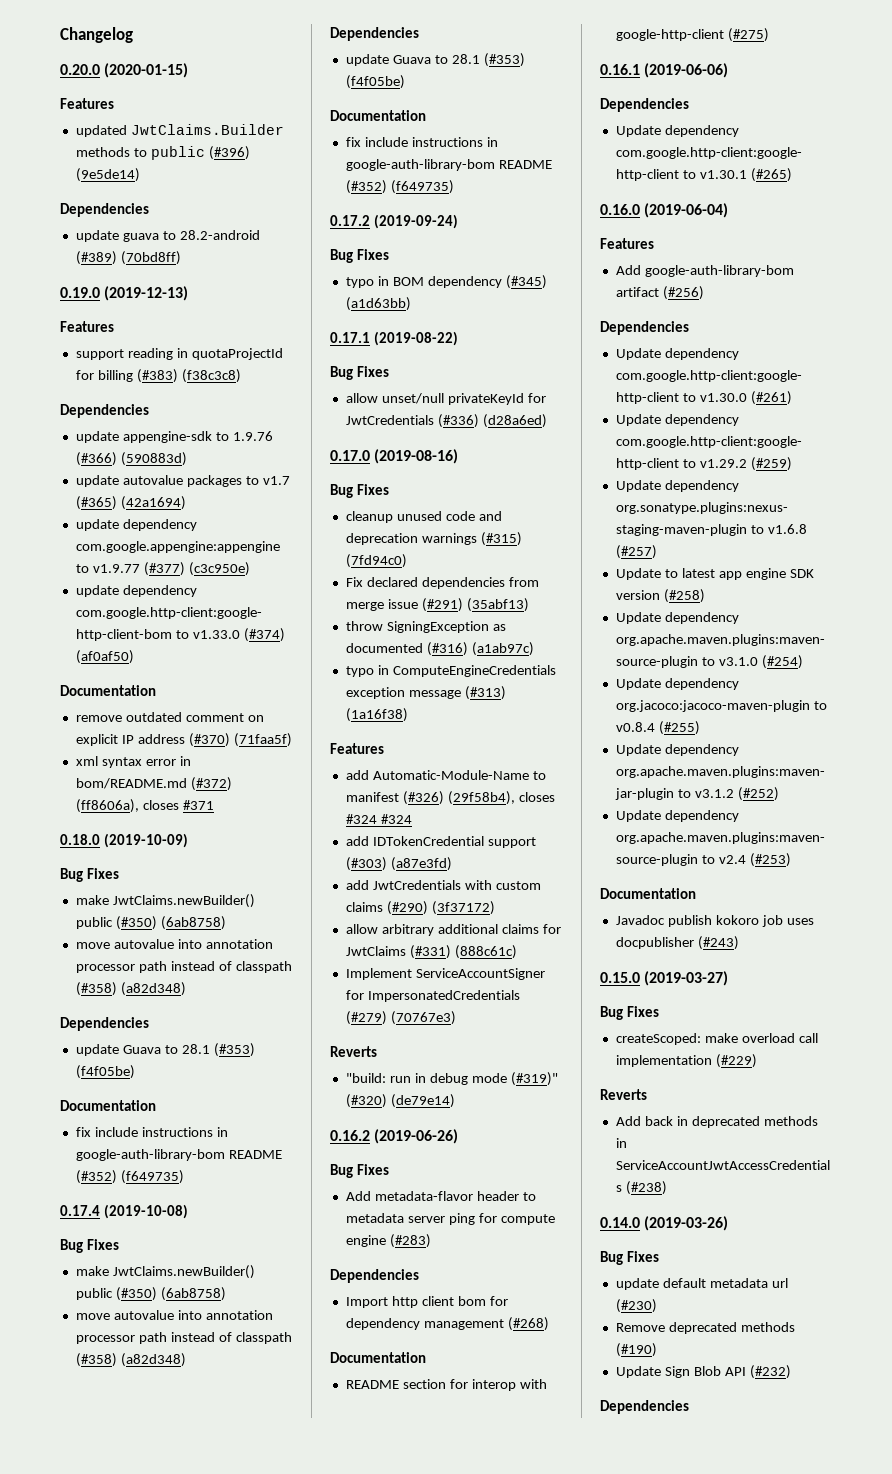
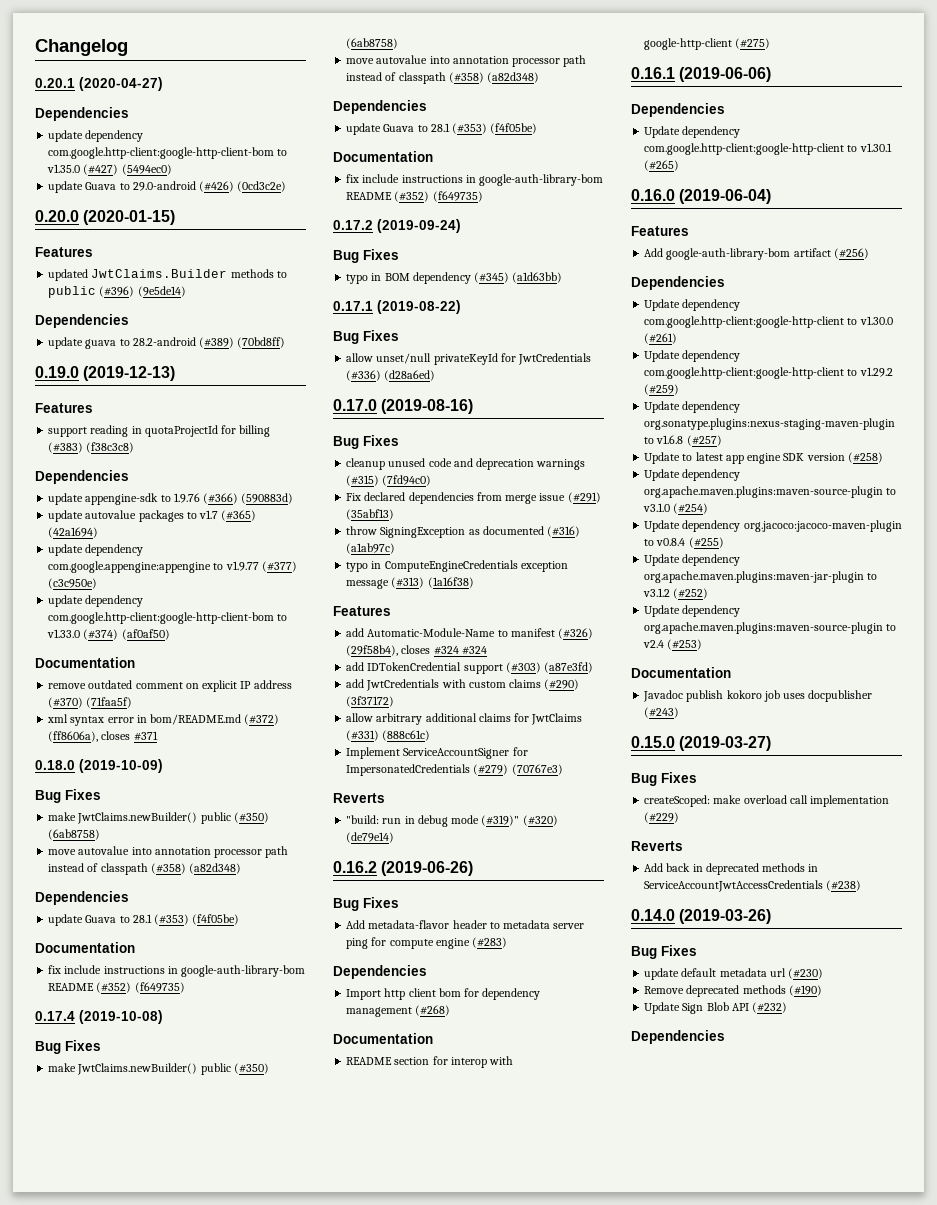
+ 0.20.1 (2020-04-27)
+ Dependencies
+ update dependency com.google.http-client:google-http-client-bom to v1.35.0 (#427) (5494ec0)
+ update Guava to 29.0-android (#426) (0cd3c2e)

